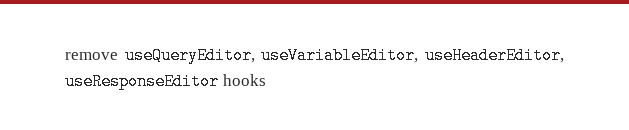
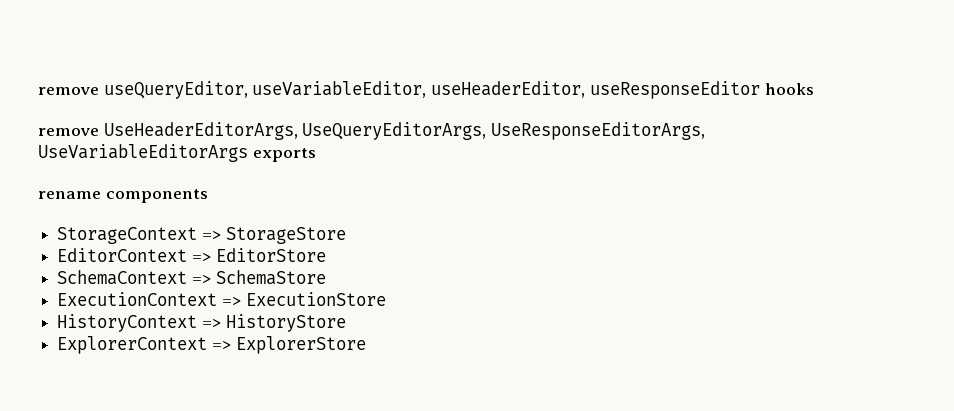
+ remove UseHeaderEditorArgs, UseQueryEditorArgs, UseResponseEditorArgs, UseVariableEditorArgs exports
+ rename components
+ StorageContext => StorageStore
+ EditorContext => EditorStore
+ SchemaContext => SchemaStore
+ ExecutionContext => ExecutionStore
+ HistoryContext => HistoryStore
+ ExplorerContext => ExplorerStore

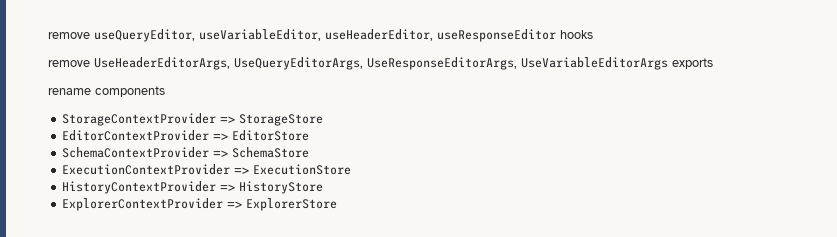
- StorageContext => StorageStore
+ StorageContextProvider => StorageStore
- EditorContext => EditorStore
+ EditorContextProvider => EditorStore
- SchemaContext => SchemaStore
+ SchemaContextProvider => SchemaStore
- ExecutionContext => ExecutionStore
+ ExecutionContextProvider => ExecutionStore
- HistoryContext => HistoryStore
+ HistoryContextProvider => HistoryStore
- ExplorerContext => ExplorerStore
+ ExplorerContextProvider => ExplorerStore

